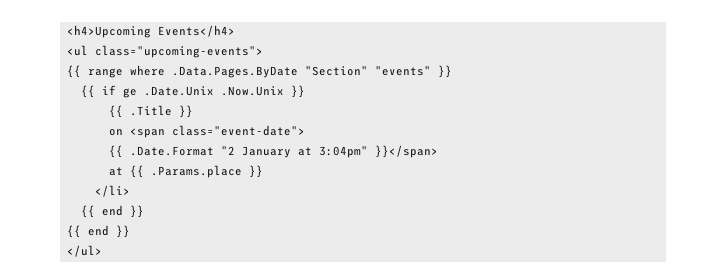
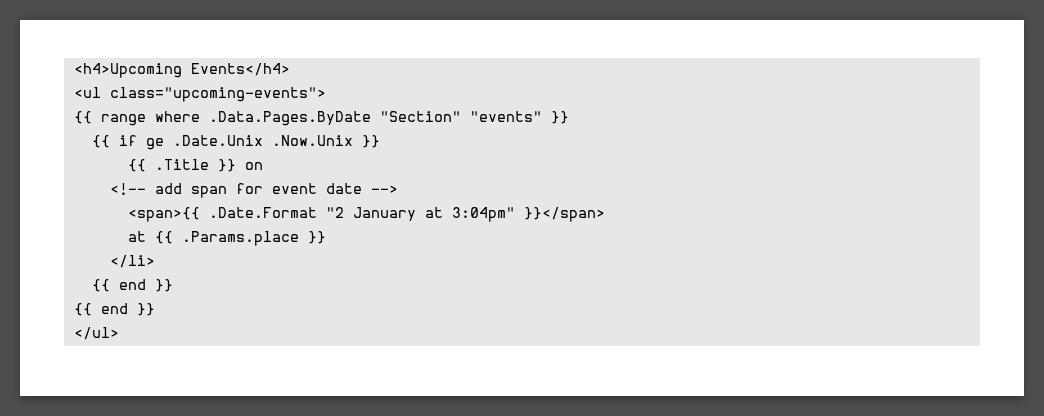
- {{ .Title }}
- on <span class="event-date">
- {{ .Date.Format "2 January at 3:04pm" }}</span>
+ {{ .Title }} on
+ <!-- add span for event date -->
+ <span>{{ .Date.Format "2 January at 3:04pm" }}</span>

